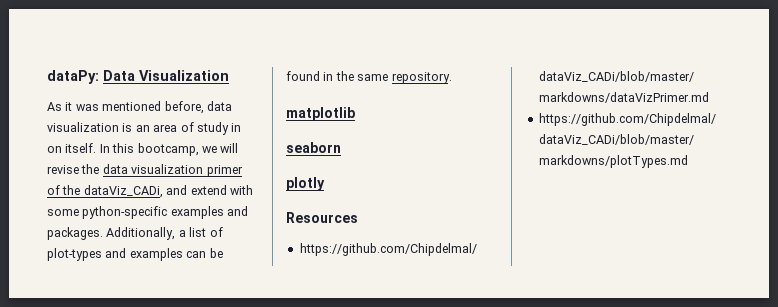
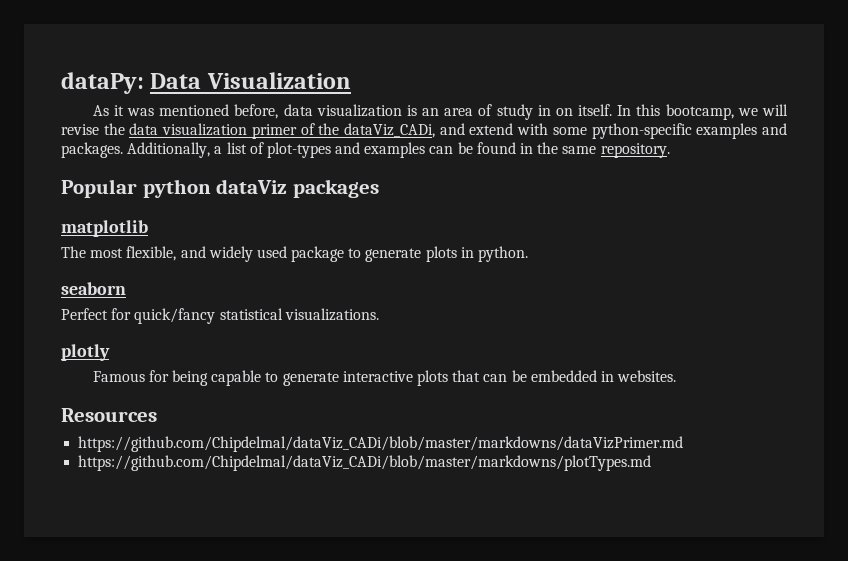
+ Popular python dataViz packages
  matplotlib
+ The most flexible, and widely used package to generate plots in python.
  seaborn
+ Perfect for quick/fancy statistical visualizations.
  plotly
+ Famous for being capable to generate interactive plots that can be embedded in websites.

